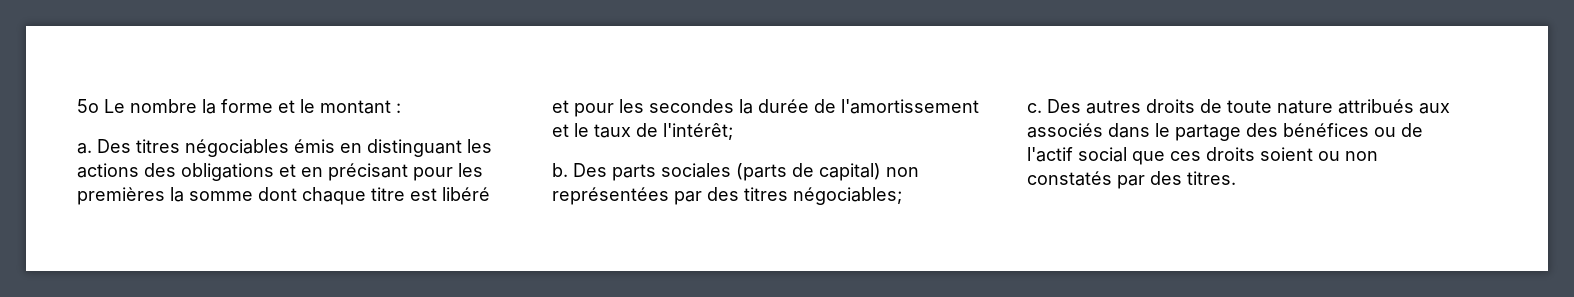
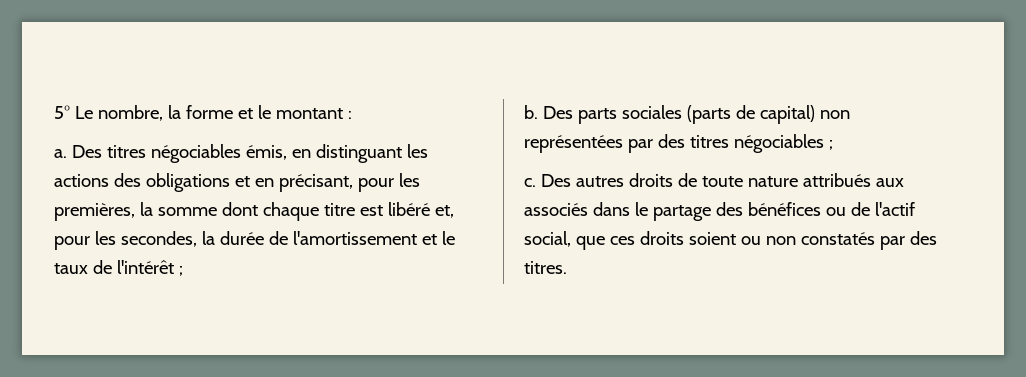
- 5o Le nombre la forme et le montant :
+ 5° Le nombre, la forme et le montant :
- Des titres négociables émis en distinguant les actions des obligations et en précisant pour les premières la somme dont chaque titre est libéré et pour les secondes la durée de l'amortissement et le taux de l'intérêt;
+ Des titres négociables émis, en distinguant les actions des obligations et en précisant, pour les premières, la somme dont chaque titre est libéré et, pour les secondes, la durée de l'amortissement et le taux de l'intérêt ;
- Des parts sociales (parts de capital) non représentées par des titres négociables;
+ Des parts sociales (parts de capital) non représentées par des titres négociables ;
- Des autres droits de toute nature attribués aux associés dans le partage des bénéfices ou de l'actif social que ces droits soient ou non constatés par des titres.
+ Des autres droits de toute nature attribués aux associés dans le partage des bénéfices ou de l'actif social, que ces droits soient ou non constatés par des titres.

